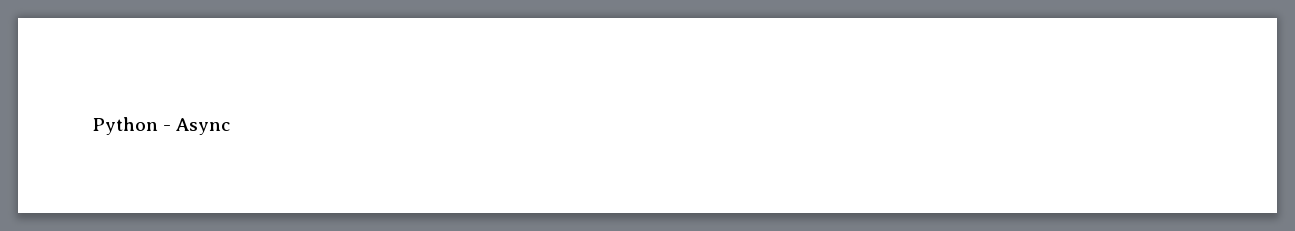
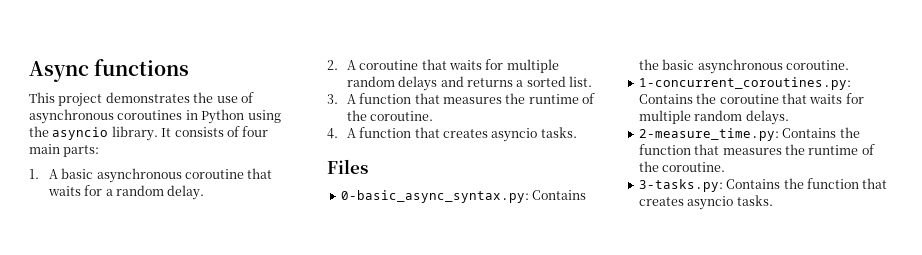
- Python - Async
+ Async functions
+ This project demonstrates the use of asynchronous coroutines in Python using the asyncio library. It consists of four main parts:
+ 1. A basic asynchronous coroutine that waits for a random delay.
+ 2. A coroutine that waits for multiple random delays and returns a sorted list.
+ 3. A function that measures the runtime of the coroutine.
+ 4. A function that creates asyncio tasks.
+ Files
+ 0-basic_async_syntax.py: Contains the basic asynchronous coroutine.
+ 1-concurrent_coroutines.py: Contains the coroutine that waits for multiple random delays.
+ 2-measure_time.py: Contains the function that measures the runtime of the coroutine.
+ 3-tasks.py: Contains the function that creates asyncio tasks.

